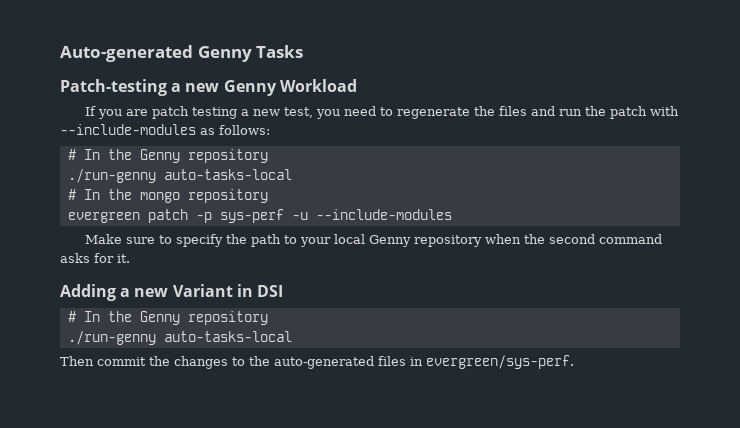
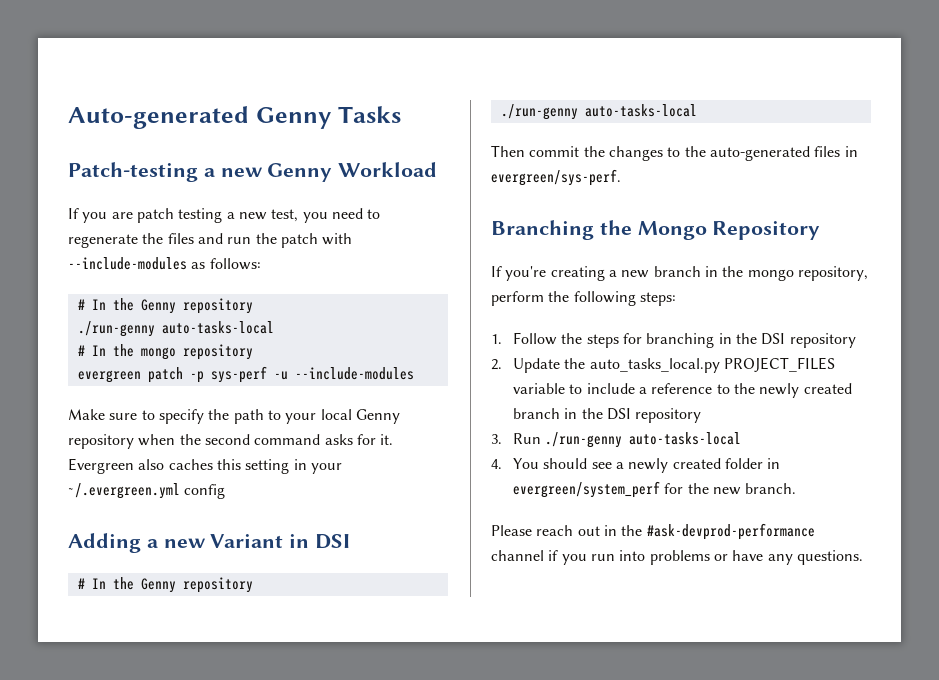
+ Evergreen also caches this setting in your ~/.evergreen.yml config
+ Branching the Mongo Repository
+ If you're creating a new branch in the mongo repository, perform the following steps:
+ 1. Follow the steps for branching in the DSI repository
+ 2. Update the auto_tasks_local.py PROJECT_FILES variable to include a reference to the newly created branch in the DSI repository
+ 3. Run ./run-genny auto-tasks-local
+ 4. You should see a newly created folder in evergreen/system_perf for the new branch.
+ Please reach out in the #ask-devprod-performance channel if you run into problems or have any questions.

